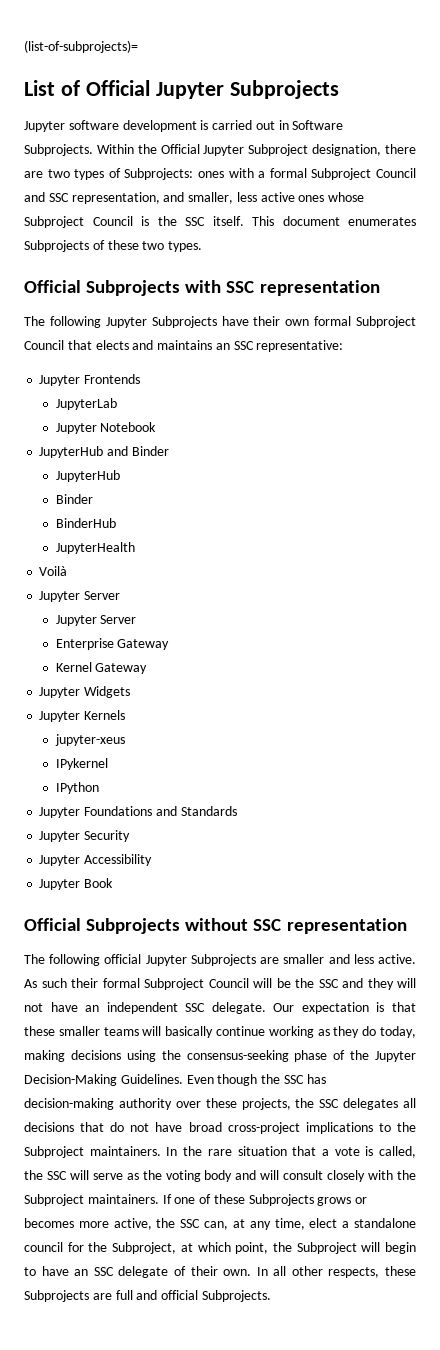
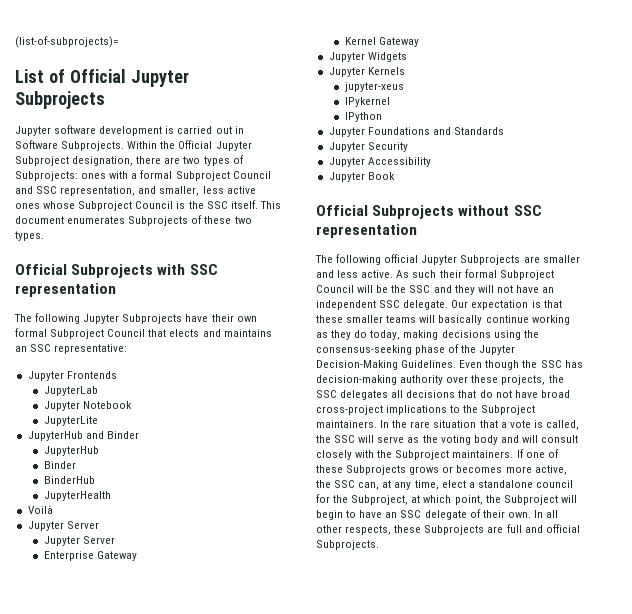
+ JupyterLite

